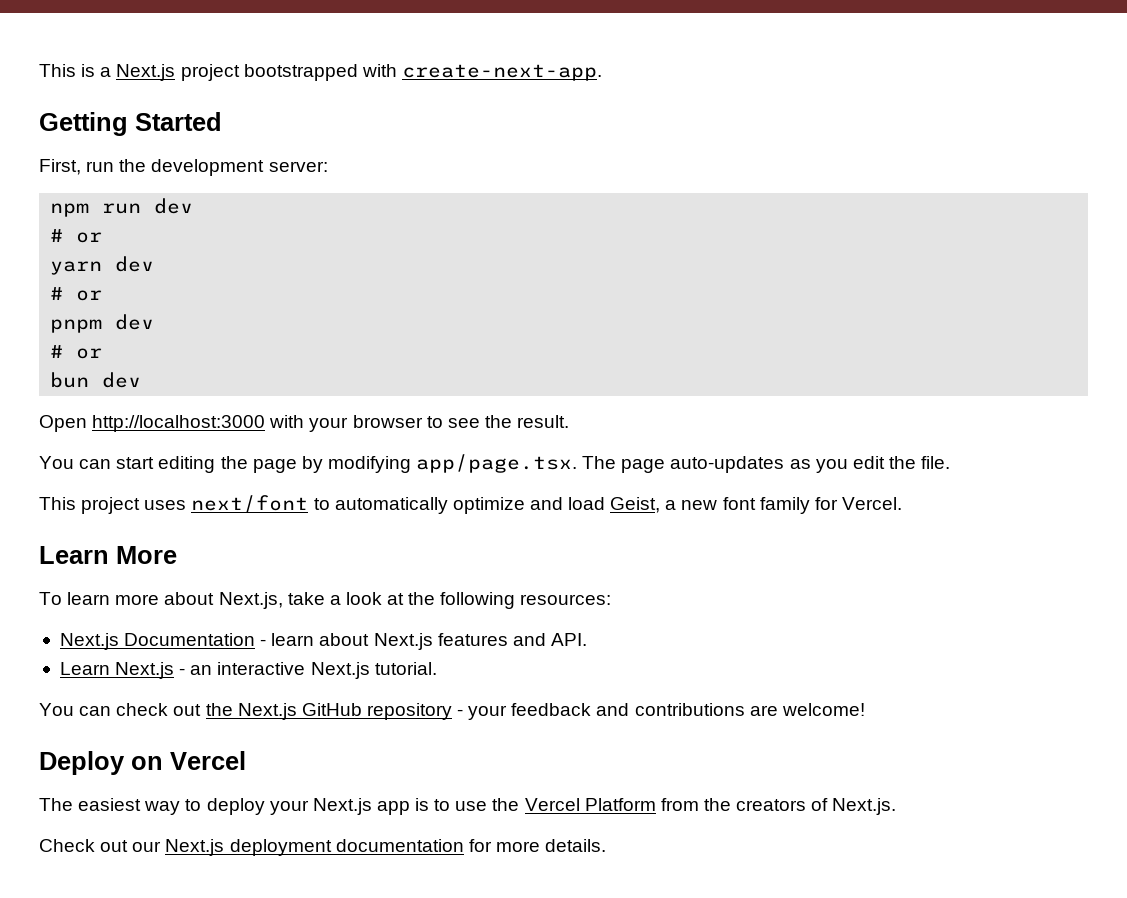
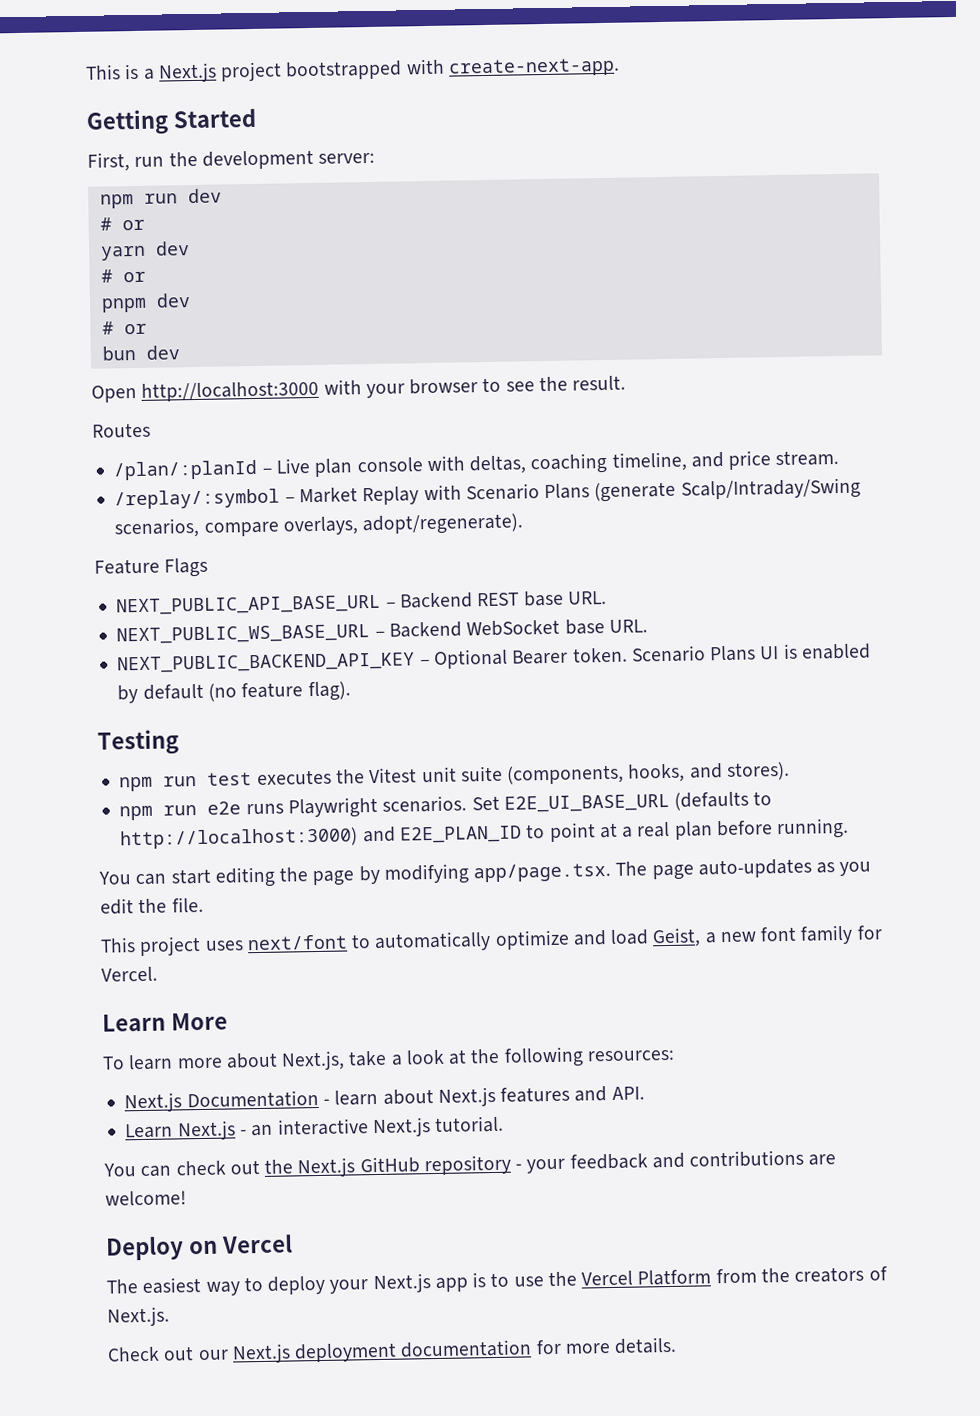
+ Routes
+ /plan/:planId – Live plan console with deltas, coaching timeline, and price stream.
+ /replay/:symbol – Market Replay with Scenario Plans (generate Scalp/Intraday/Swing scenarios, compare overlays, adopt/regenerate).
+ Feature Flags
+ NEXT_PUBLIC_API_BASE_URL – Backend REST base URL.
+ NEXT_PUBLIC_WS_BASE_URL – Backend WebSocket base URL.
+ NEXT_PUBLIC_BACKEND_API_KEY – Optional Bearer token. Scenario Plans UI is enabled by default (no feature flag).
+ Testing
+ npm run test executes the Vitest unit suite (components, hooks, and stores).
+ npm run e2e runs Playwright scenarios. Set E2E_UI_BASE_URL (defaults to http://localhost:3000) and E2E_PLAN_ID to point at a real plan before running.

